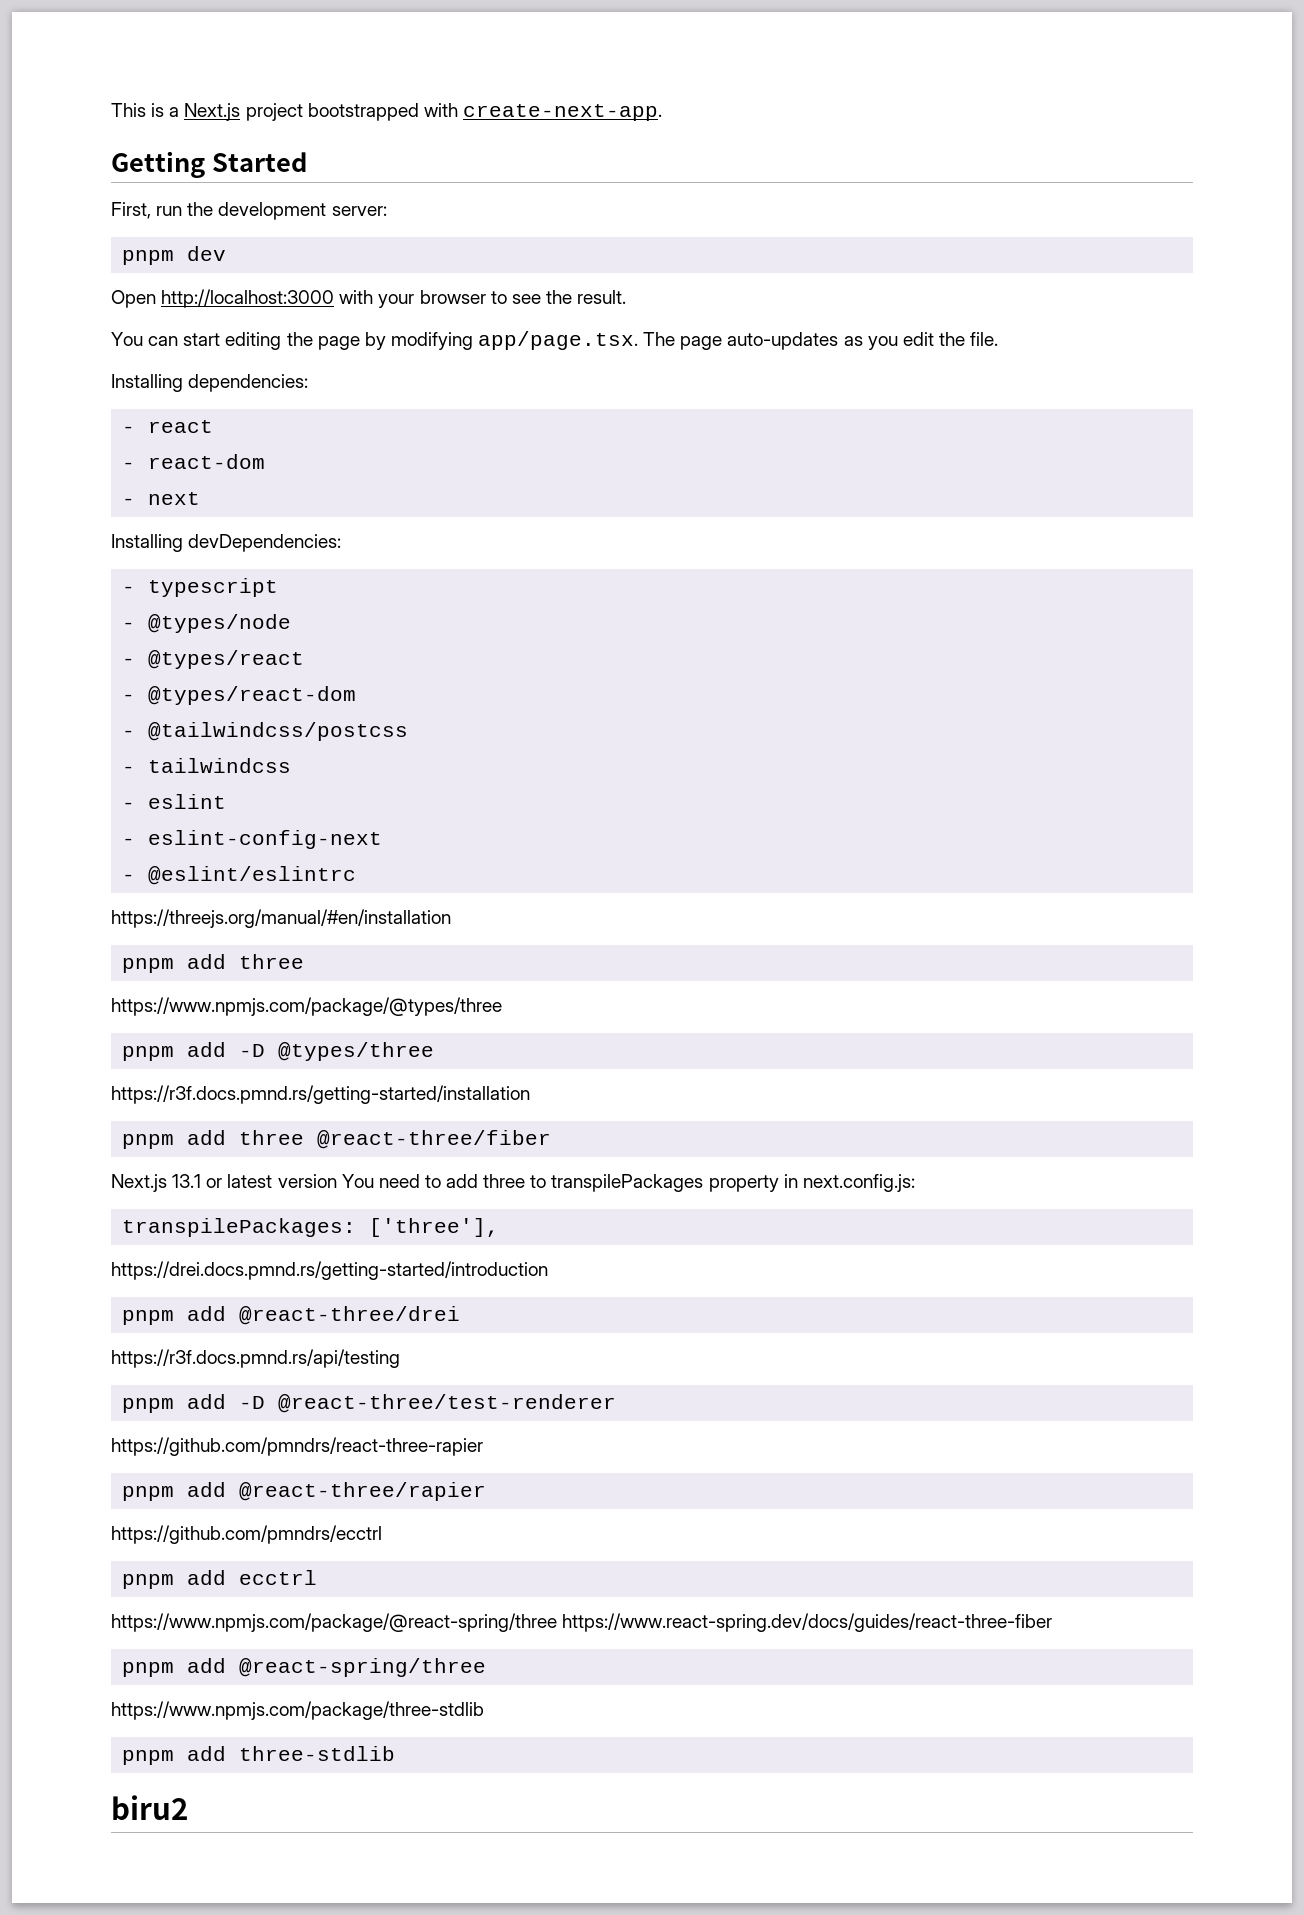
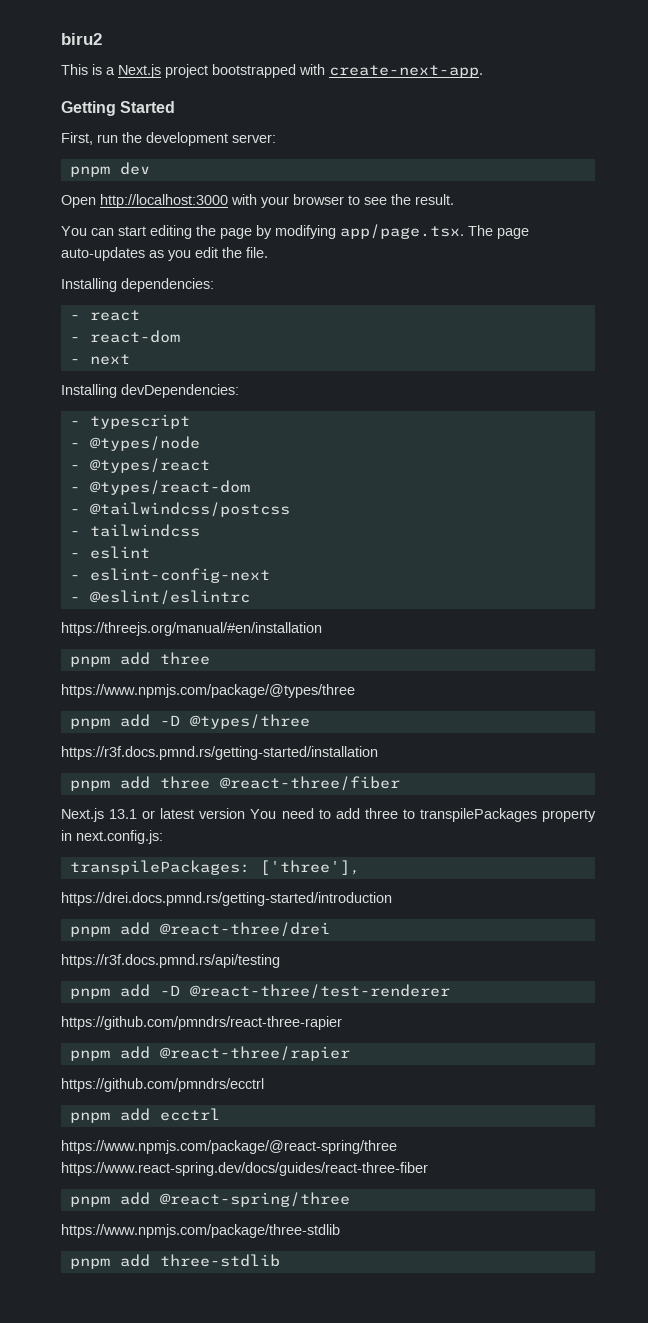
+ biru2
- biru2

